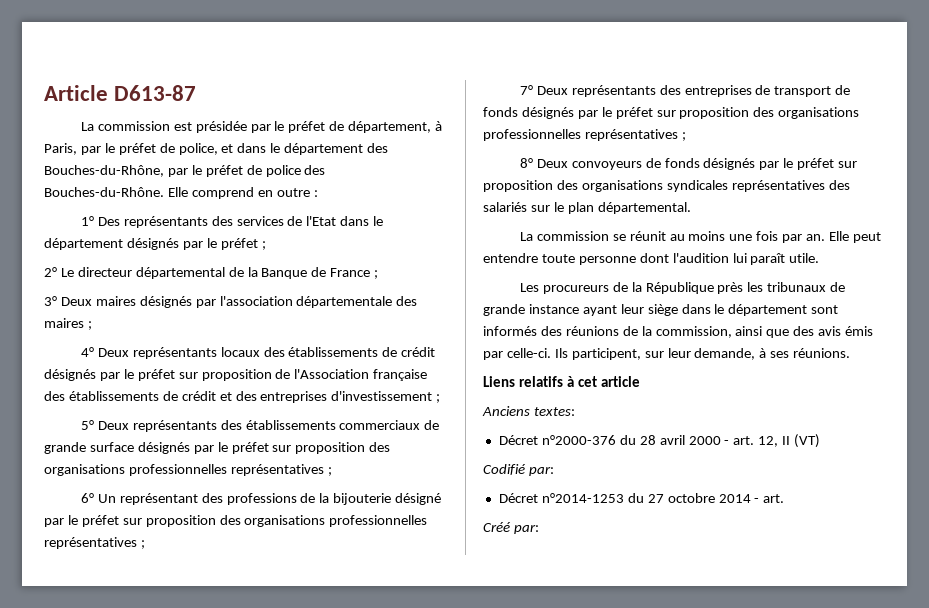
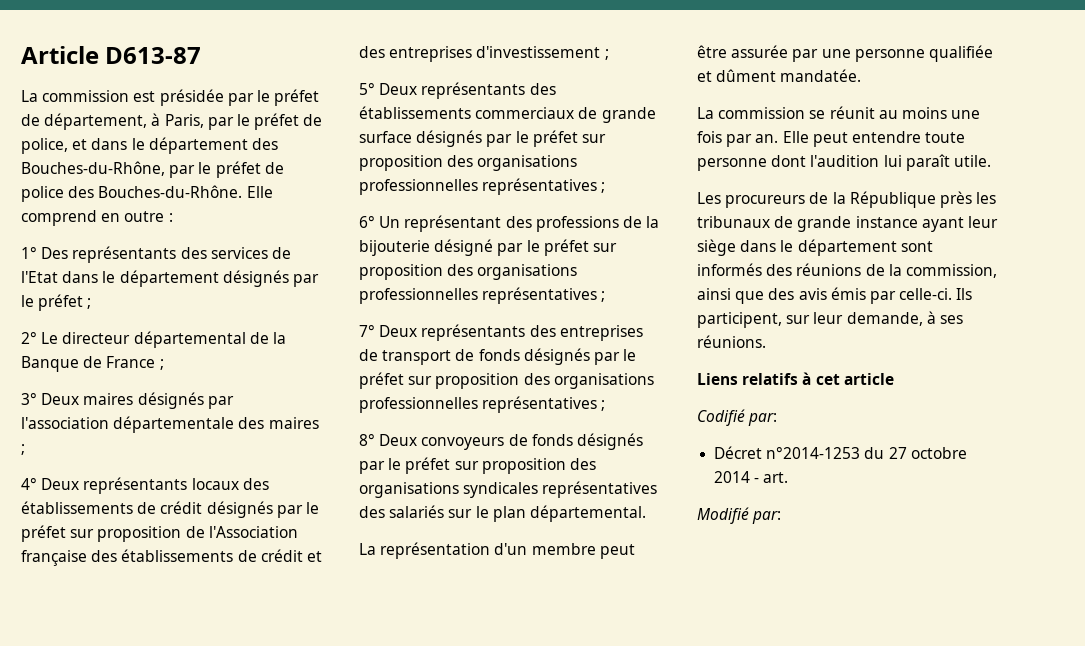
+ La représentation d'un membre peut être assurée par une personne qualifiée et dûment mandatée.
- Anciens textes:
- Décret n°2000-376 du 28 avril 2000 - art. 12, II (VT)
- Créé par:
+ Modifié par:

